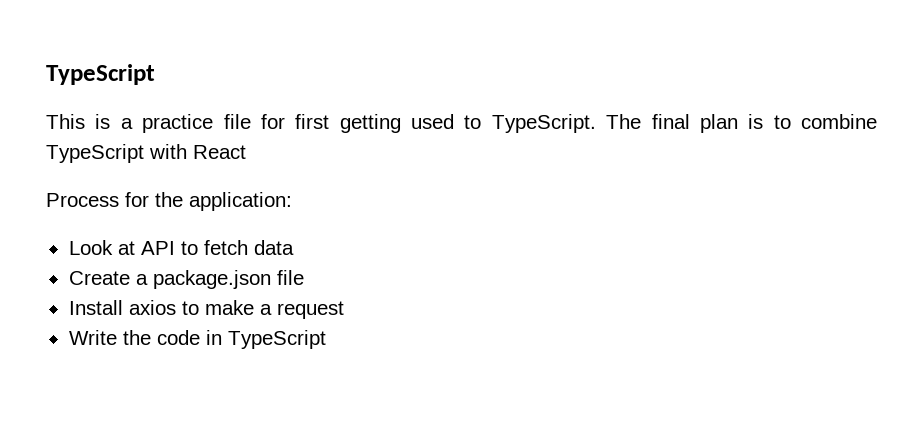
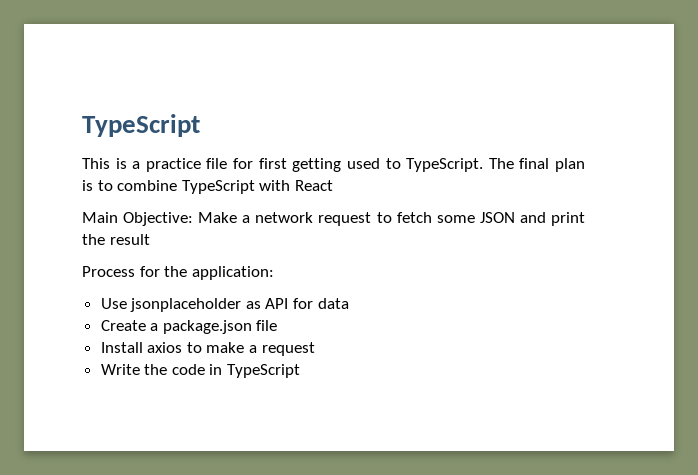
+ Main Objective: Make a network request to fetch some JSON and print the result
- Look at API to fetch data
+ Use jsonplaceholder as API for data

